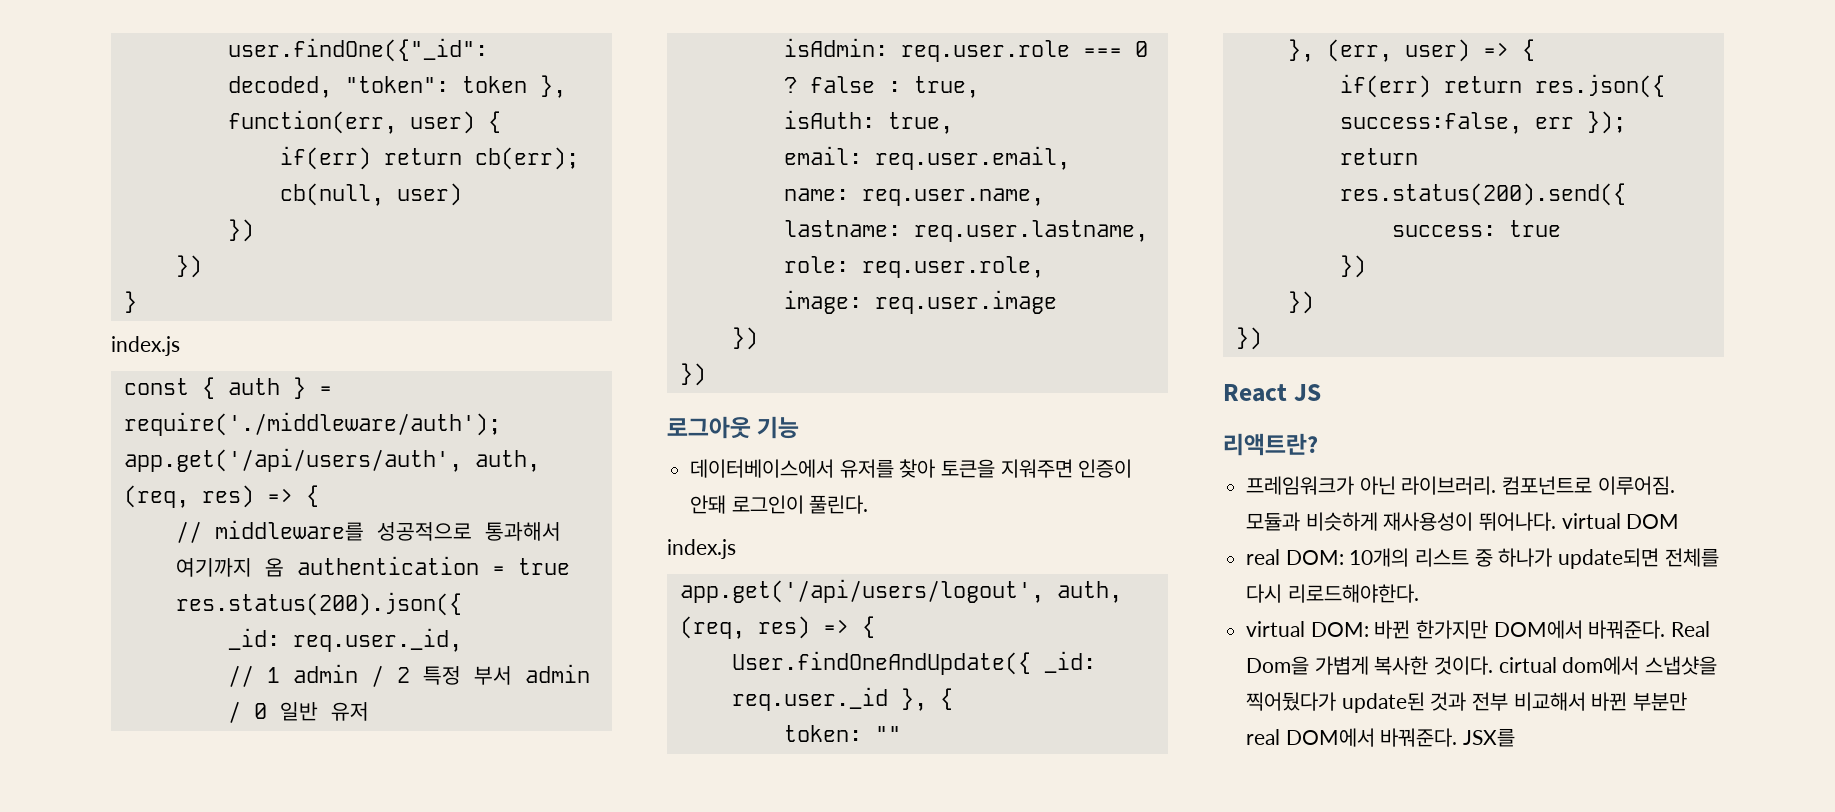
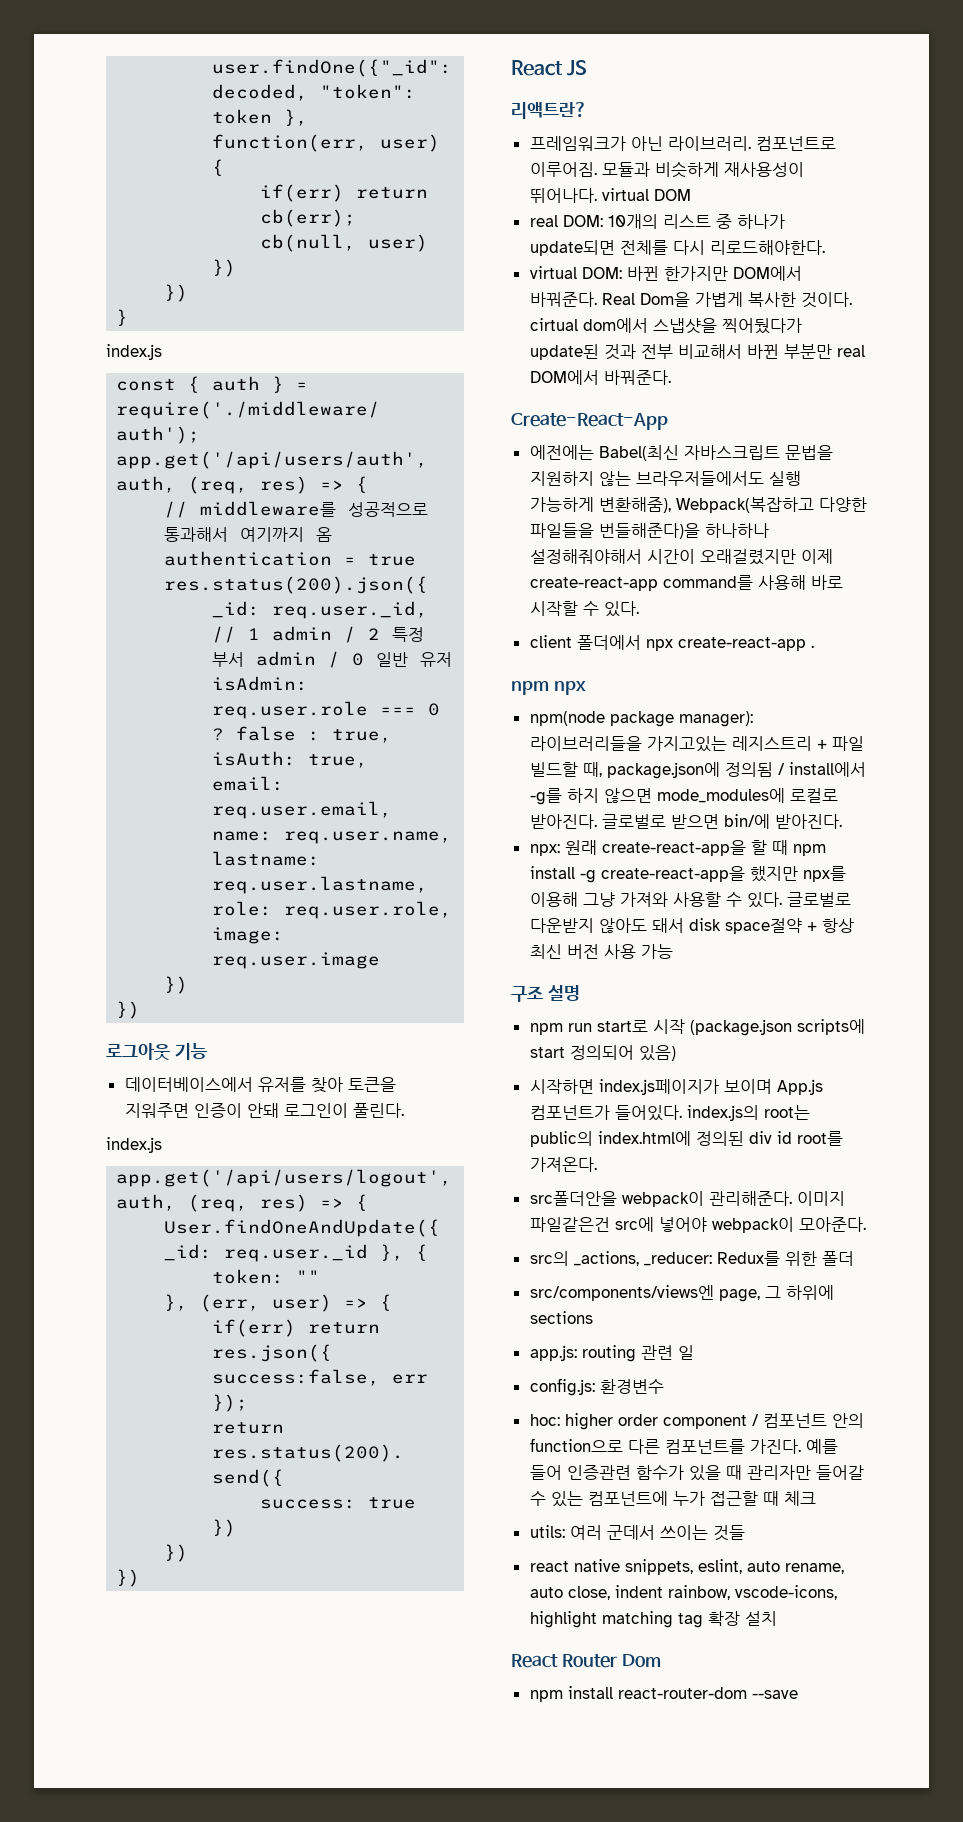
- Real Dom을 가볍게 복사한 것이다. cirtual dom에서 스냅샷을 찍어뒀다가 update된 것과 전부 비교해서 바뀐 부분만 real DOM에서 바꿔준다. JSX를
+ Real Dom을 가볍게 복사한 것이다. cirtual dom에서 스냅샷을 찍어뒀다가 update된 것과 전부 비교해서 바뀐 부분만 real DOM에서 바꿔준다.
+ Create-React-App
+ 에전에는 Babel(최신 자바스크립트 문법을 지원하지 않는 브라우저들에서도 실행 가능하게 변환해줌), Webpack(복잡하고 다양한 파일들을 번들해준다)을 하나하나 설정해줘야해서 시간이 오래걸렸지만 이제 create-react-app command를 사용해 바로 시작할 수 있다.
+ client 폴더에서 npx create-react-app .
+ npm npx
+ npm(node package manager): 라이브러리들을 가지고있는 레지스트리 + 파일 빌드할 때, package.json에 정의됨 / install에서 -g를 하지 않으면 mode_modules에 로컬로 받아진다. 글로벌로 받으면 bin/에 받아진다.
+ npx: 원래 create-react-app을 할 때 npm install -g create-react-app을 했지만 npx를 이용해 그냥 가져와 사용할 수 있다. 글로벌로 다운받지 않아도 돼서 disk space절약 + 항상 최신 버전 사용 가능
+ 구조 설명
+ npm run start로 시작 (package.json scripts에 start 정의되어 있음)
+ 시작하면 index.js페이지가 보이며 App.js 컴포넌트가 들어있다. index.js의 root는 public의 index.html에 정의된 div id root를 가져온다.
+ src폴더안을 webpack이 관리해준다. 이미지 파일같은건 src에 넣어야 webpack이 모아준다.
+ src의 _actions, _reducer: Redux를 위한 폴더
+ src/components/views엔 page, 그 하위에 sections
+ app.js: routing 관련 일
+ config.js: 환경변수
+ hoc: higher order component / 컴포넌트 안의 function으로 다른 컴포넌트를 가진다. 예를 들어 인증관련 함수가 있을 때 관리자만 들어갈 수 있는 컴포넌트에 누가 접근할 때 체크
+ utils: 여러 군데서 쓰이는 것들
+ react native snippets, eslint, auto rename, auto close, indent rainbow, vscode-icons, highlight matching tag 확장 설치
+ React Router Dom
+ npm install react-router-dom --save

